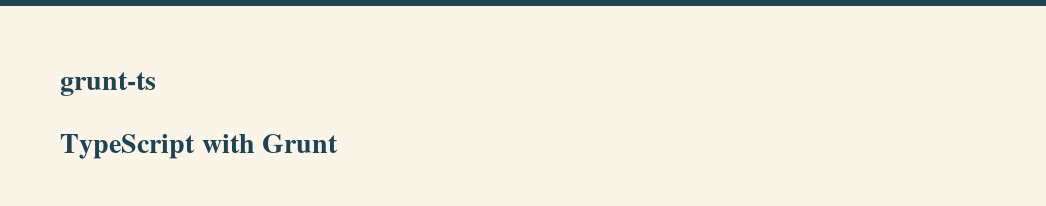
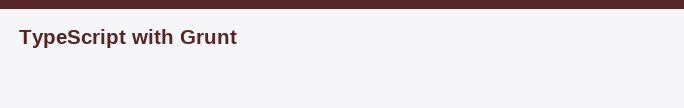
- grunt-ts

